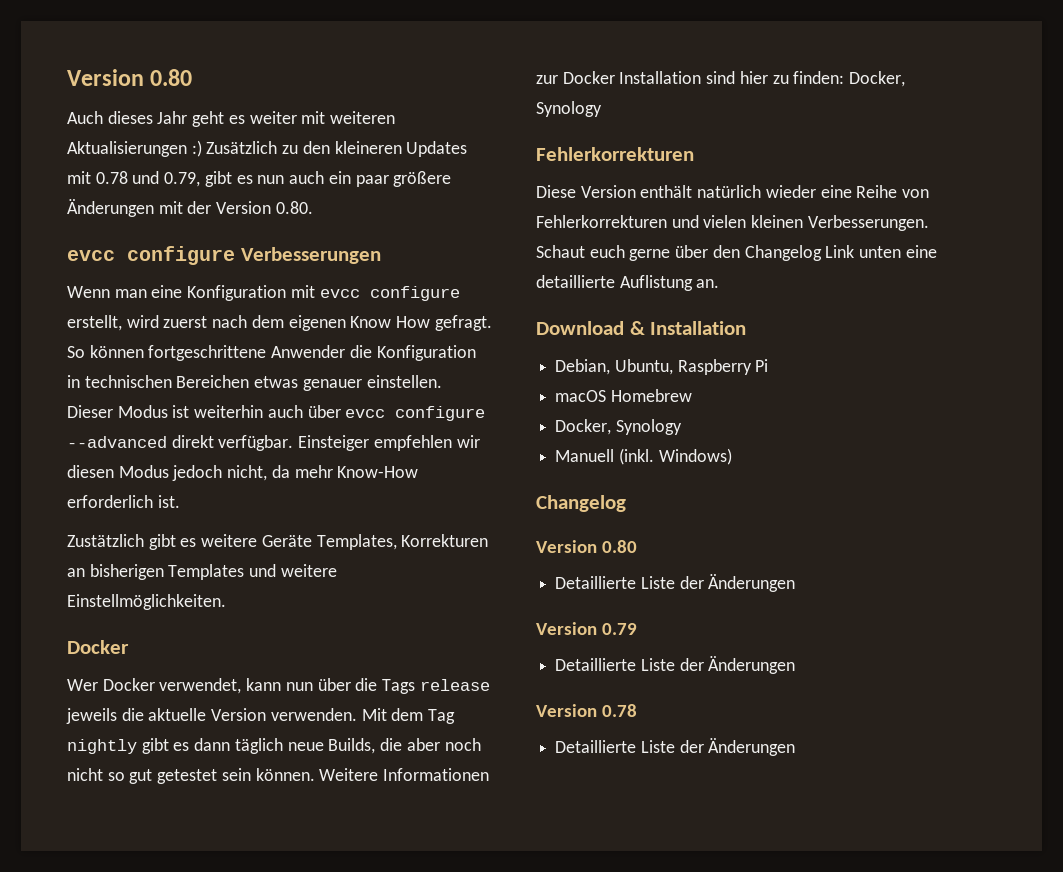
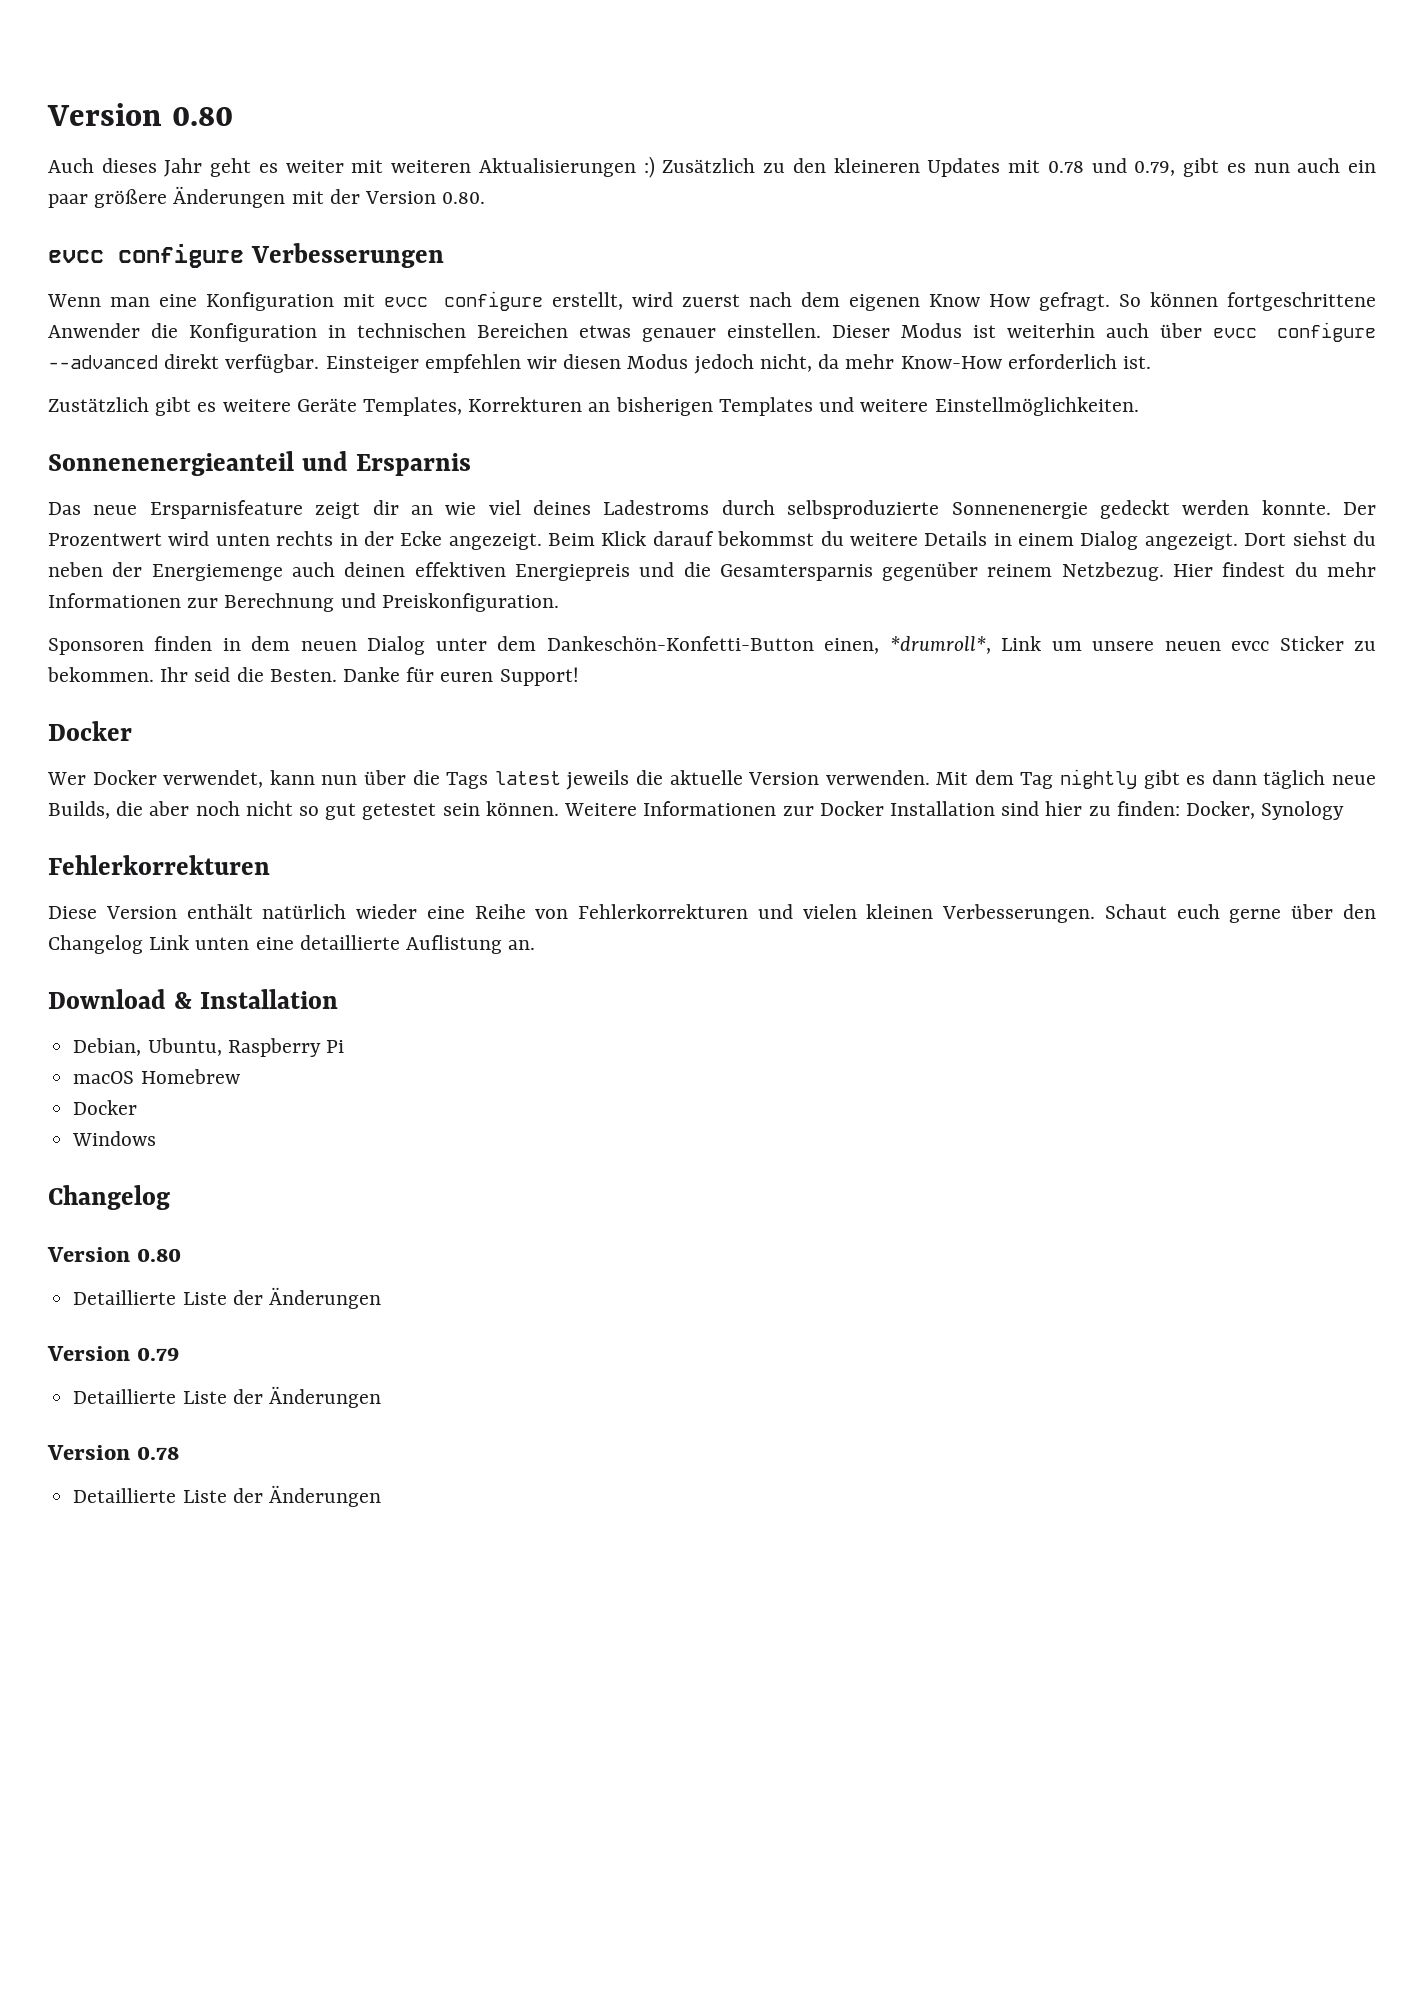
+ Sonnenenergieanteil und Ersparnis
+ Das neue Ersparnisfeature zeigt dir an wie viel deines Ladestroms durch selbsproduzierte Sonnenenergie gedeckt werden konnte. Der Prozentwert wird unten rechts in der Ecke angezeigt. Beim Klick darauf bekommst du weitere Details in einem Dialog angezeigt. Dort siehst du neben der Energiemenge auch deinen effektiven Energiepreis und die Gesamtersparnis gegenüber reinem Netzbezug. Hier findest du mehr Informationen zur Berechnung und Preiskonfiguration.
+ Sponsoren finden in dem neuen Dialog unter dem Dankeschön-Konfetti-Button einen, *drumroll*, Link um unsere neuen evcc Sticker zu bekommen. Ihr seid die Besten. Danke für euren Support!
- Wer Docker verwendet, kann nun über die Tags release jeweils die aktuelle Version verwenden.
+ Wer Docker verwendet, kann nun über die Tags latest jeweils die aktuelle Version verwenden.
  macOS Homebrew
- Docker, Synology
- Manuell (inkl. Windows)
+ Docker
+ Windows

